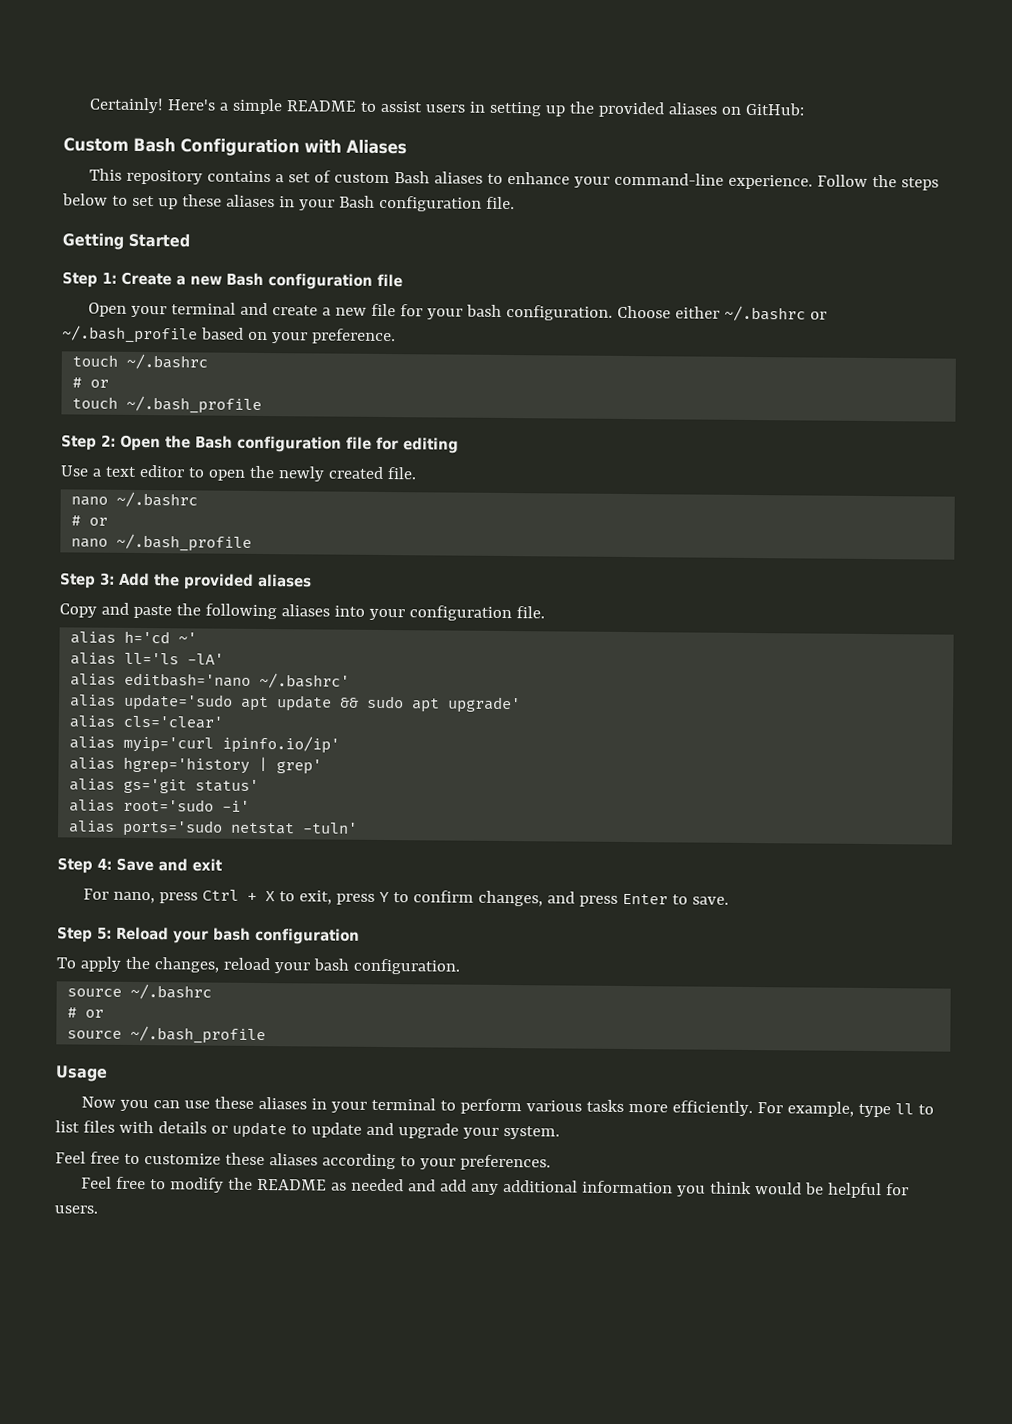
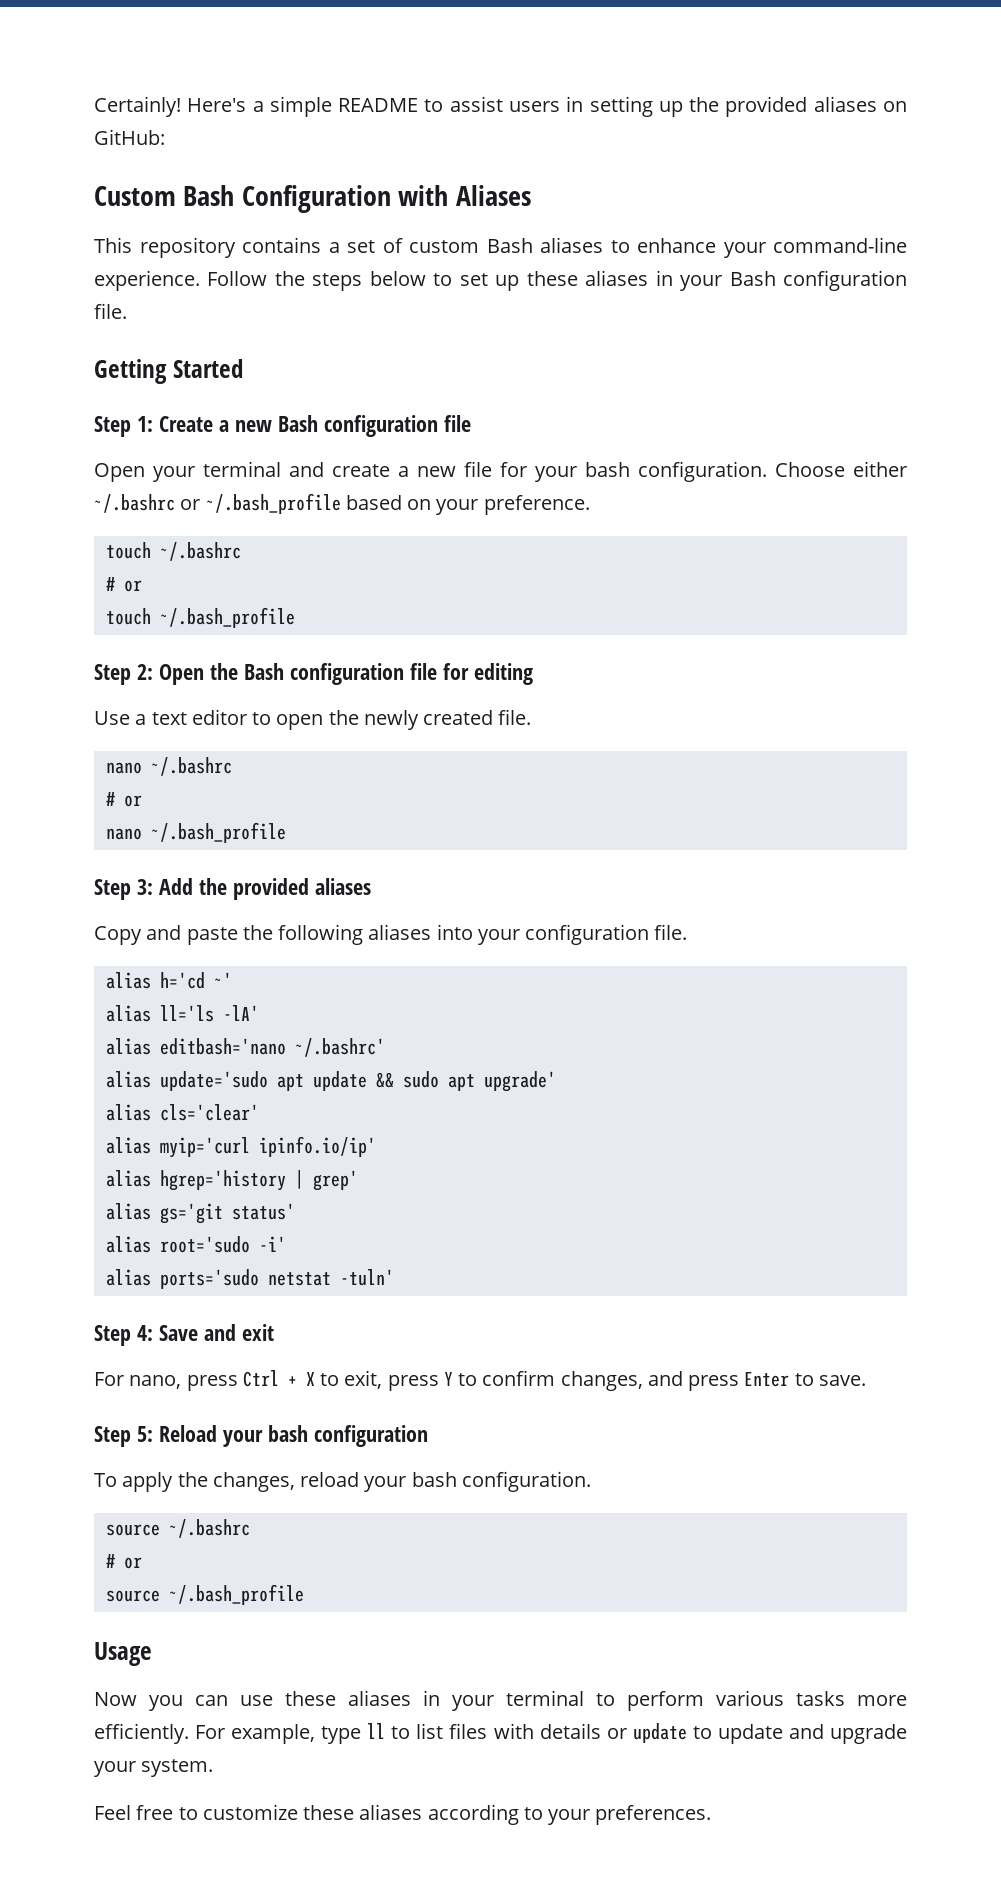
- Feel free to modify the README as needed and add any additional information you think would be helpful for users.

